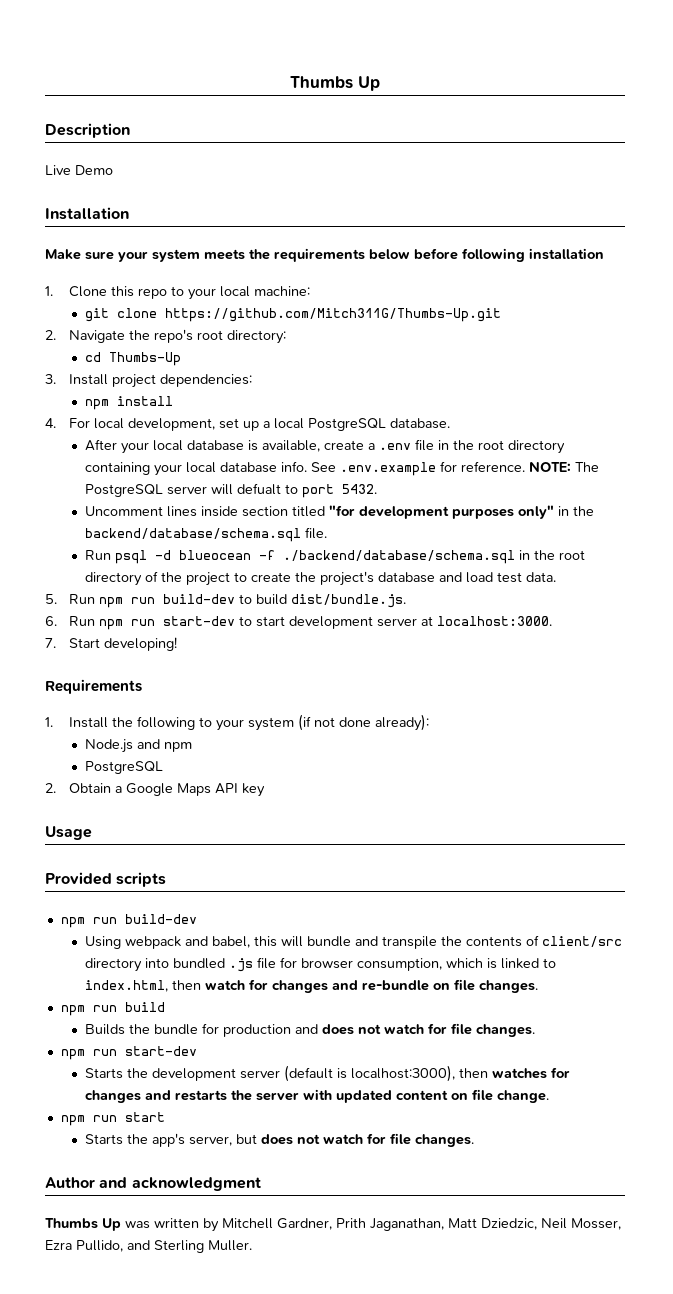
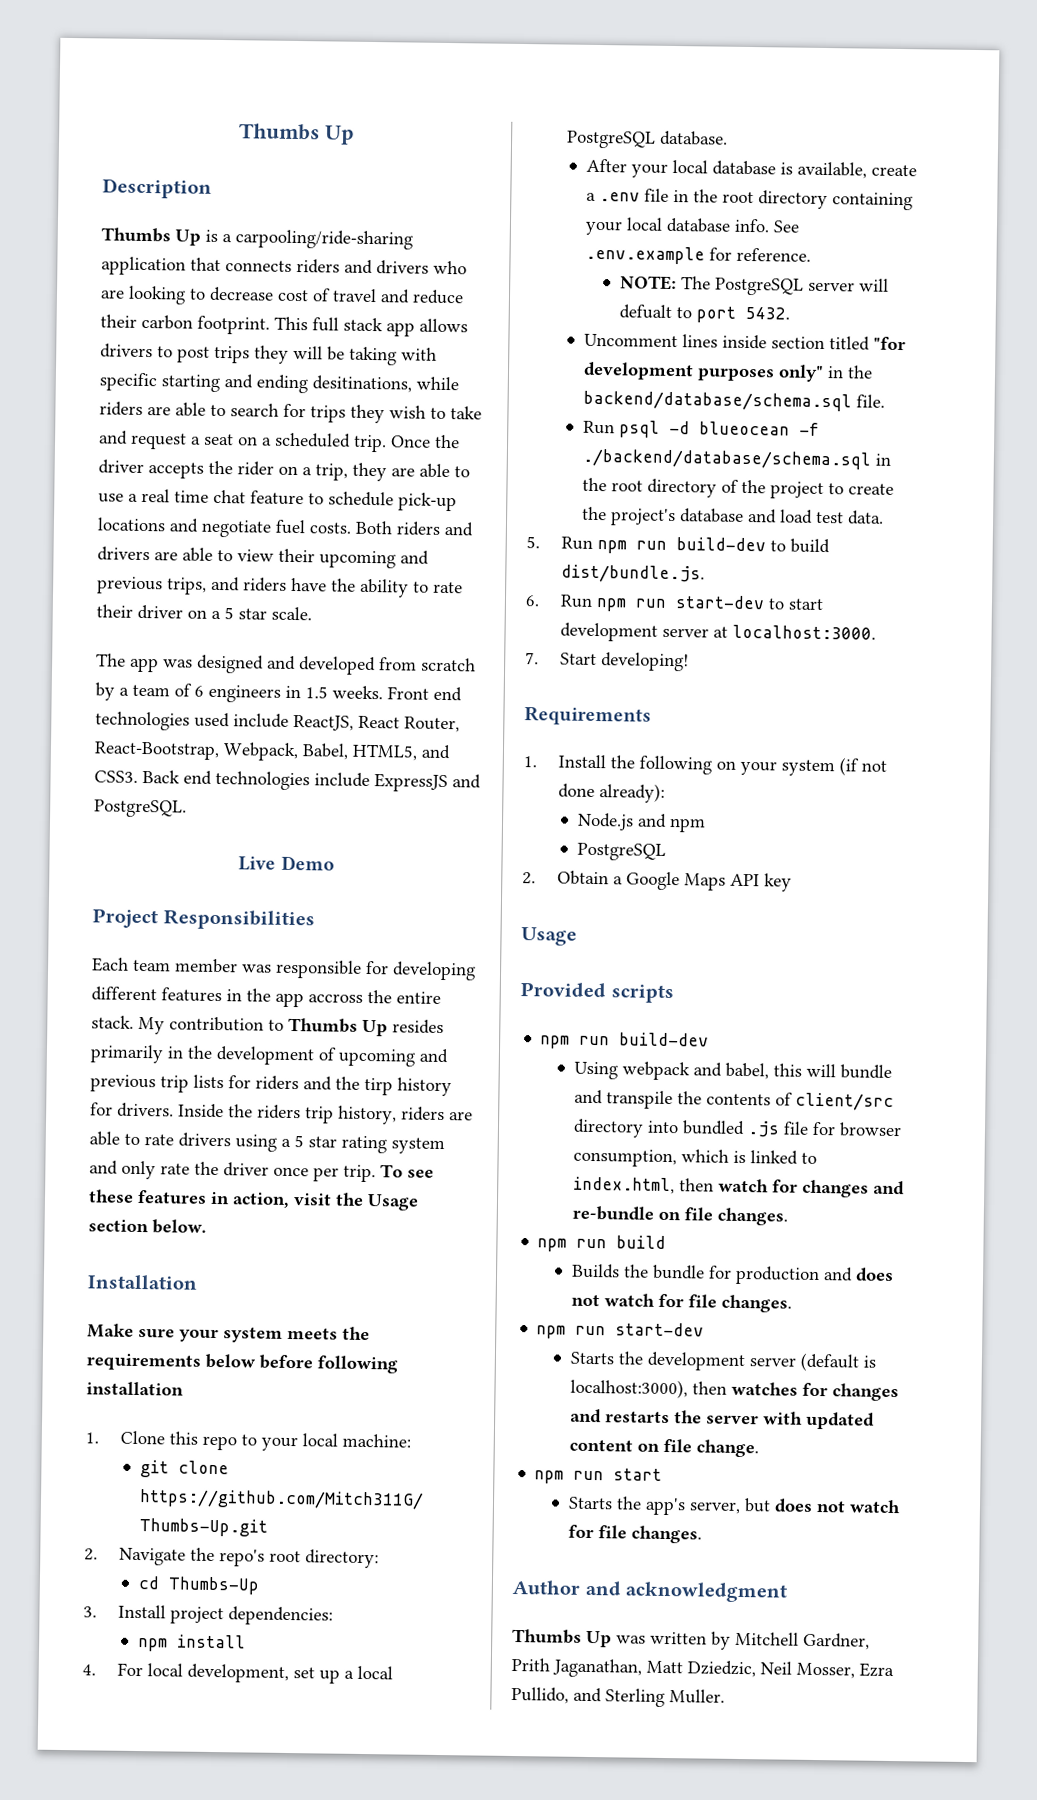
+ Thumbs Up is a carpooling/ride-sharing application that connects riders and drivers who are looking to decrease cost of travel and reduce their carbon footprint. This full stack app allows drivers to post trips they will be taking with specific starting and ending desitinations, while riders are able to search for trips they wish to take and request a seat on a scheduled trip. Once the driver accepts the rider on a trip, they are able to use a real time chat feature to schedule pick-up locations and negotiate fuel costs. Both riders and drivers are able to view their upcoming and previous trips, and riders have the ability to rate their driver on a 5 star scale.
+ The app was designed and developed from scratch by a team of 6 engineers in 1.5 weeks. Front end technologies used include ReactJS, React Router, React-Bootstrap, Webpack, Babel, HTML5, and CSS3. Back end technologies include ExpressJS and PostgreSQL.
  Live Demo
+ Project Responsibilities
+ Each team member was responsible for developing different features in the app accross the entire stack. My contribution to Thumbs Up resides primarily in the development of upcoming and previous trip lists for riders and the tirp history for drivers. Inside the riders trip history, riders are able to rate drivers using a 5 star rating system and only rate the driver once per trip. To see these features in action, visit the Usage section below.
- See .env.example for reference. NOTE: The PostgreSQL server will defualt to port 5432.
+ See .env.example for reference.
+ NOTE: The PostgreSQL server will defualt to port 5432.
- 1. Install the following to your system (if not done already):
+ 1. Install the following on your system (if not done already):

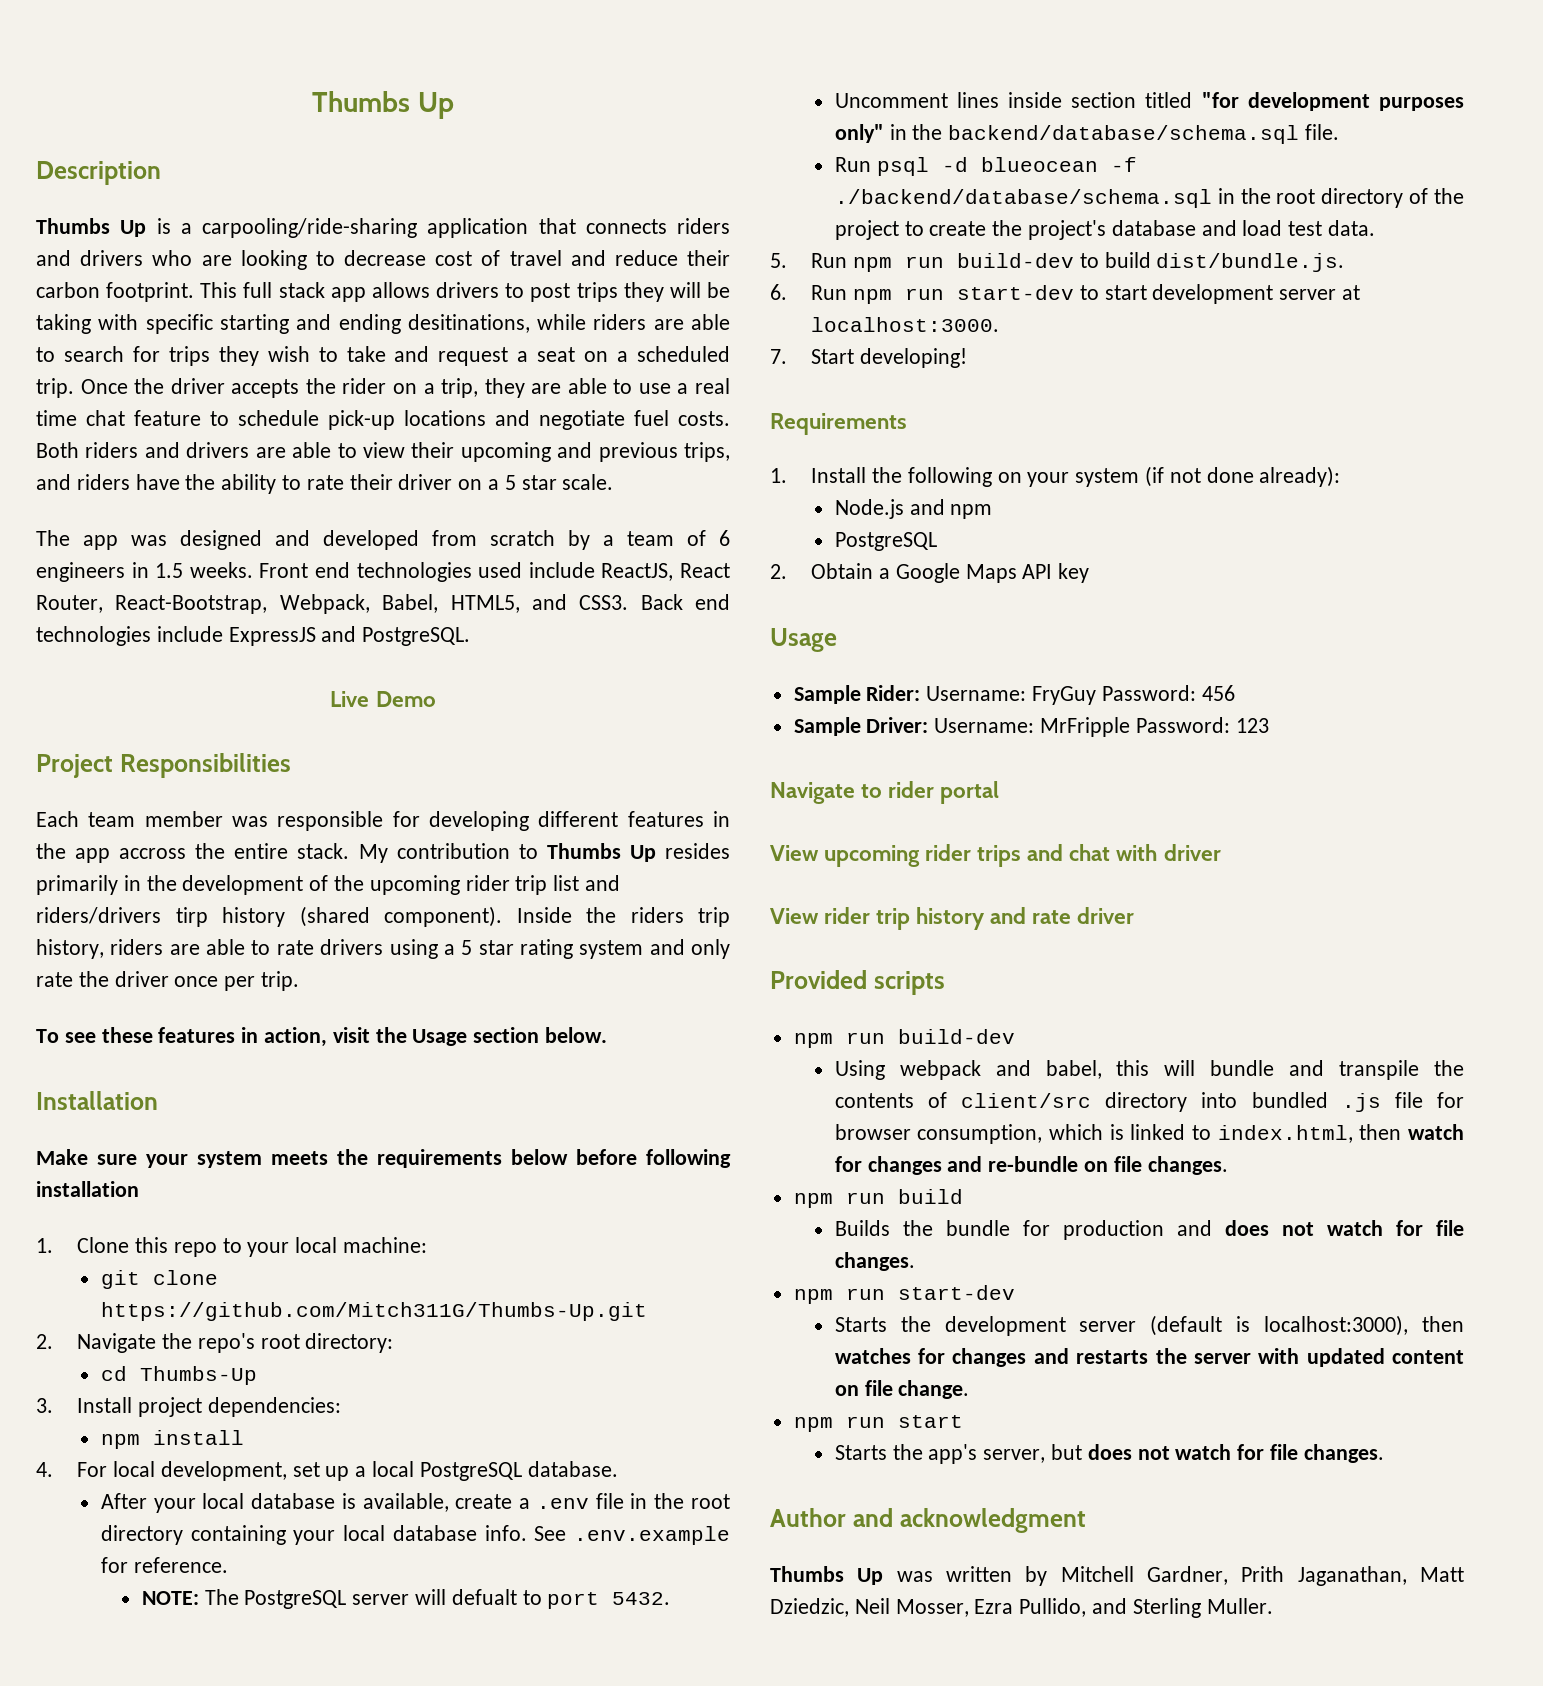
- My contribution to Thumbs Up resides primarily in the development of upcoming and previous trip lists for riders and the tirp history for drivers.
+ My contribution to Thumbs Up resides primarily in the development of the upcoming rider trip list and riders/drivers tirp history (shared component).
- Inside the riders trip history, riders are able to rate drivers using a 5 star rating system and only rate the driver once per trip. To see these features in action, visit the Usage section below.
+ Inside the riders trip history, riders are able to rate drivers using a 5 star rating system and only rate the driver once per trip.
+ To see these features in action, visit the Usage section below.
+ Sample Rider: Username: FryGuy Password: 456
+ Sample Driver: Username: MrFripple Password: 123
+ Navigate to rider portal
+ View upcoming rider trips and chat with driver
+ View rider trip history and rate driver

